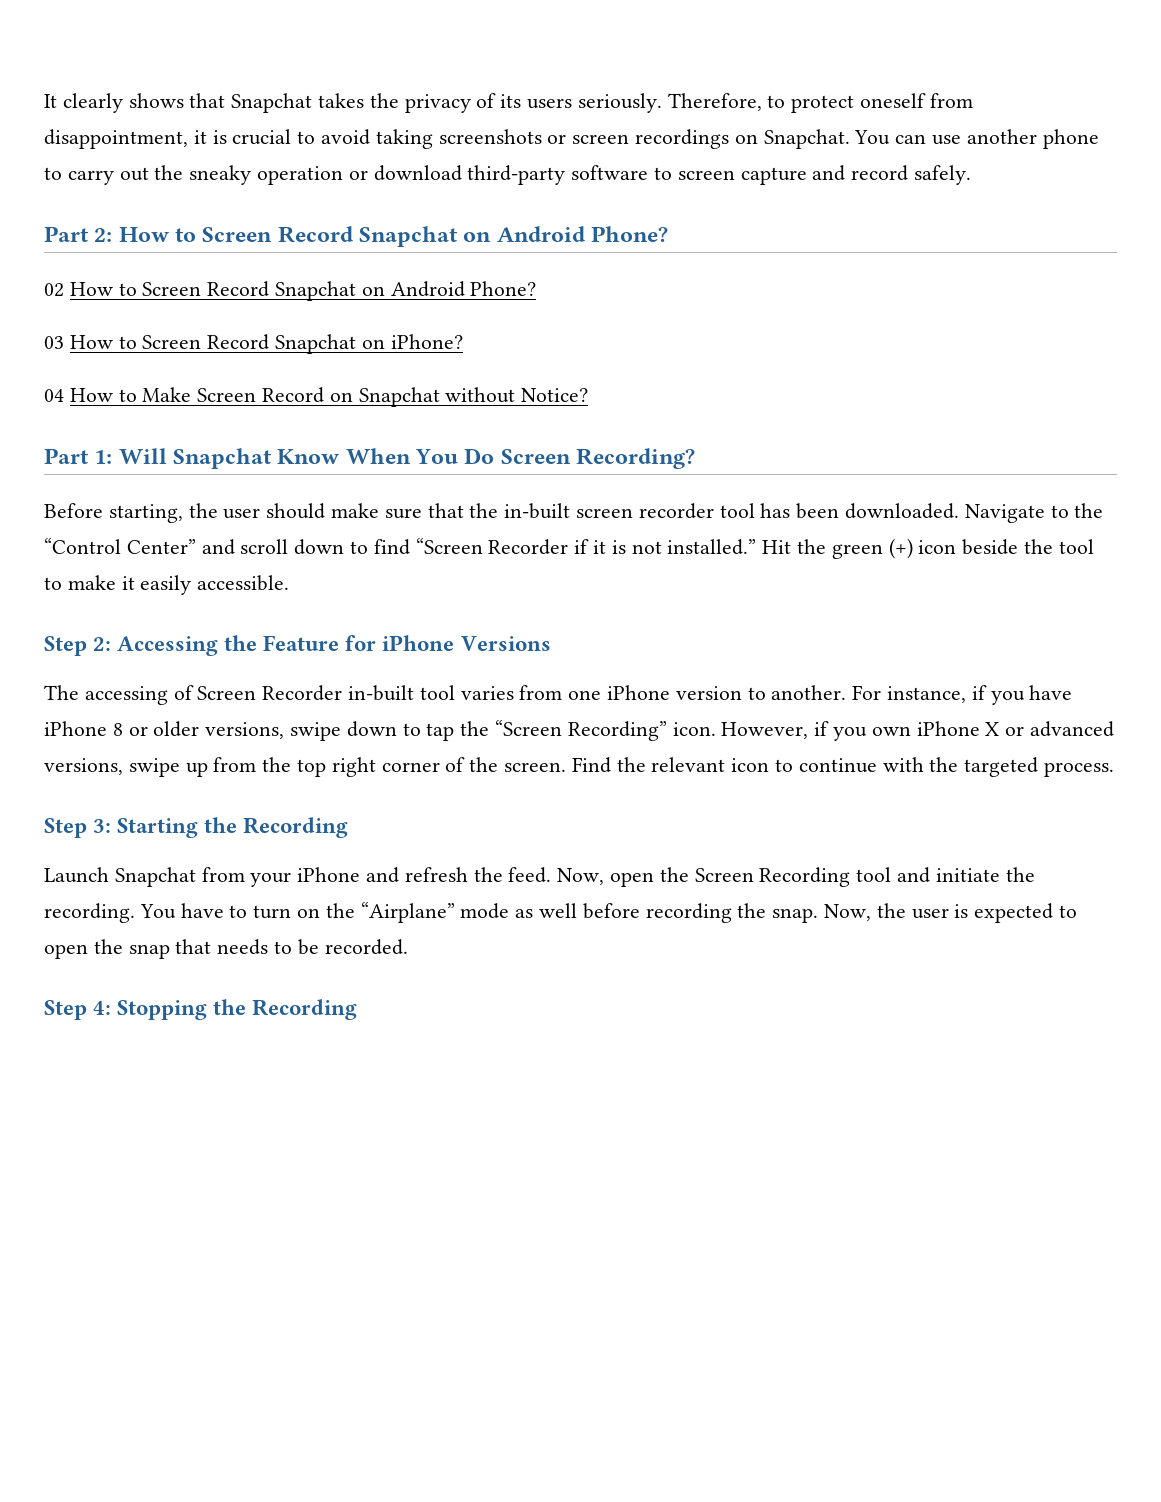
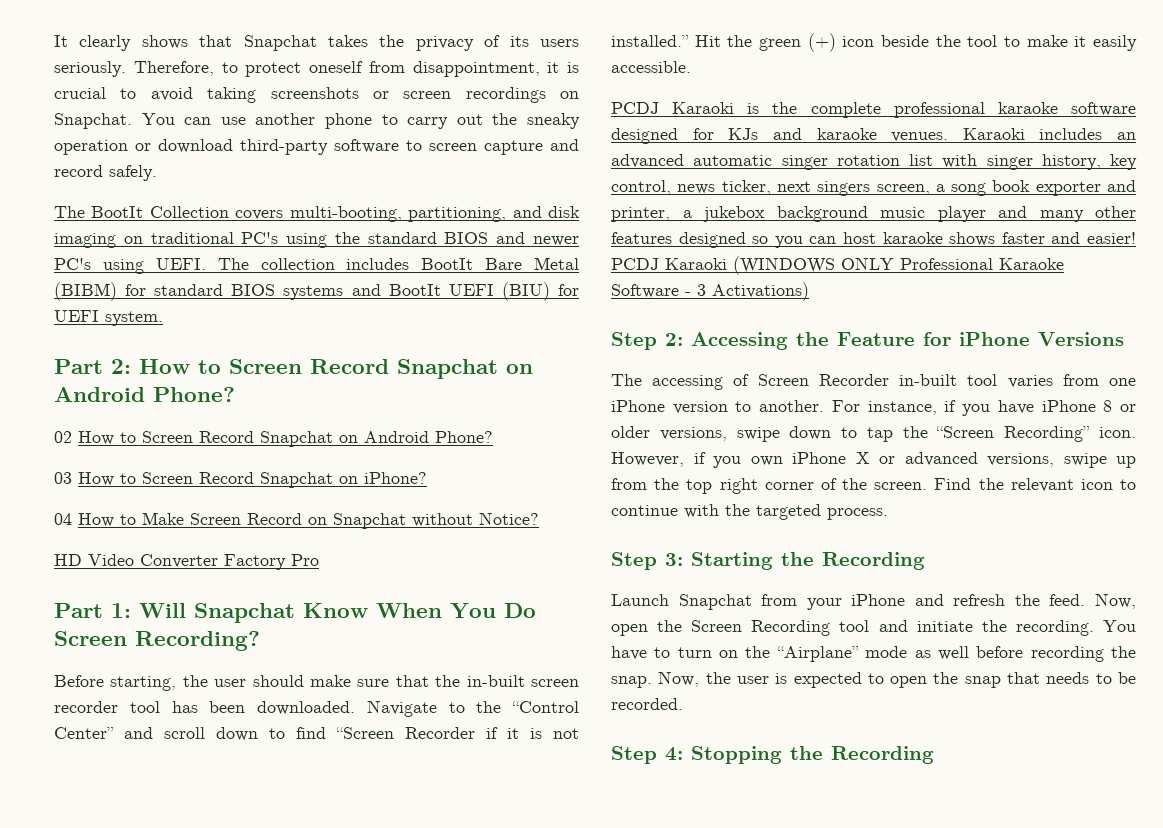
+ The BootIt Collection covers multi-booting, partitioning, and disk imaging on traditional PC's using the standard BIOS and newer PC's using UEFI. The collection includes BootIt Bare Metal (BIBM) for standard BIOS systems and BootIt UEFI (BIU) for UEFI system.
+ HD Video Converter Factory Pro
+ PCDJ Karaoki is the complete professional karaoke software designed for KJs and karaoke venues. Karaoki includes an advanced automatic singer rotation list with singer history, key control, news ticker, next singers screen, a song book exporter and printer, a jukebox background music player and many other features designed so you can host karaoke shows faster and easier! PCDJ Karaoki (WINDOWS ONLY Professional Karaoke Software - 3 Activations)

